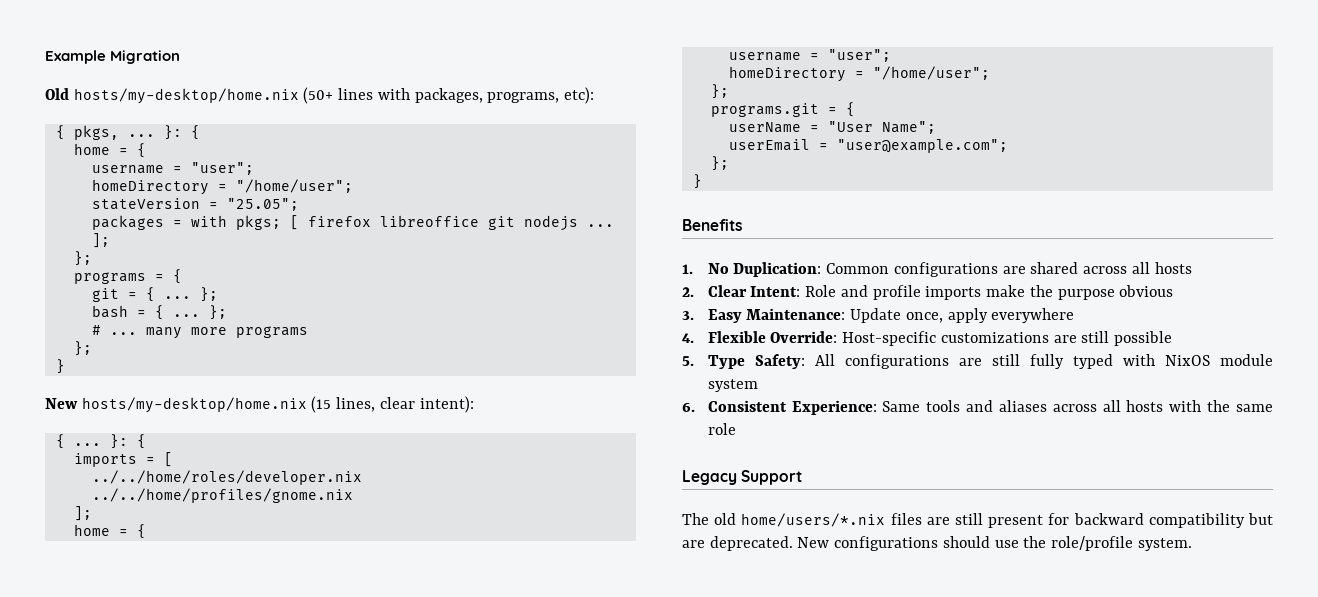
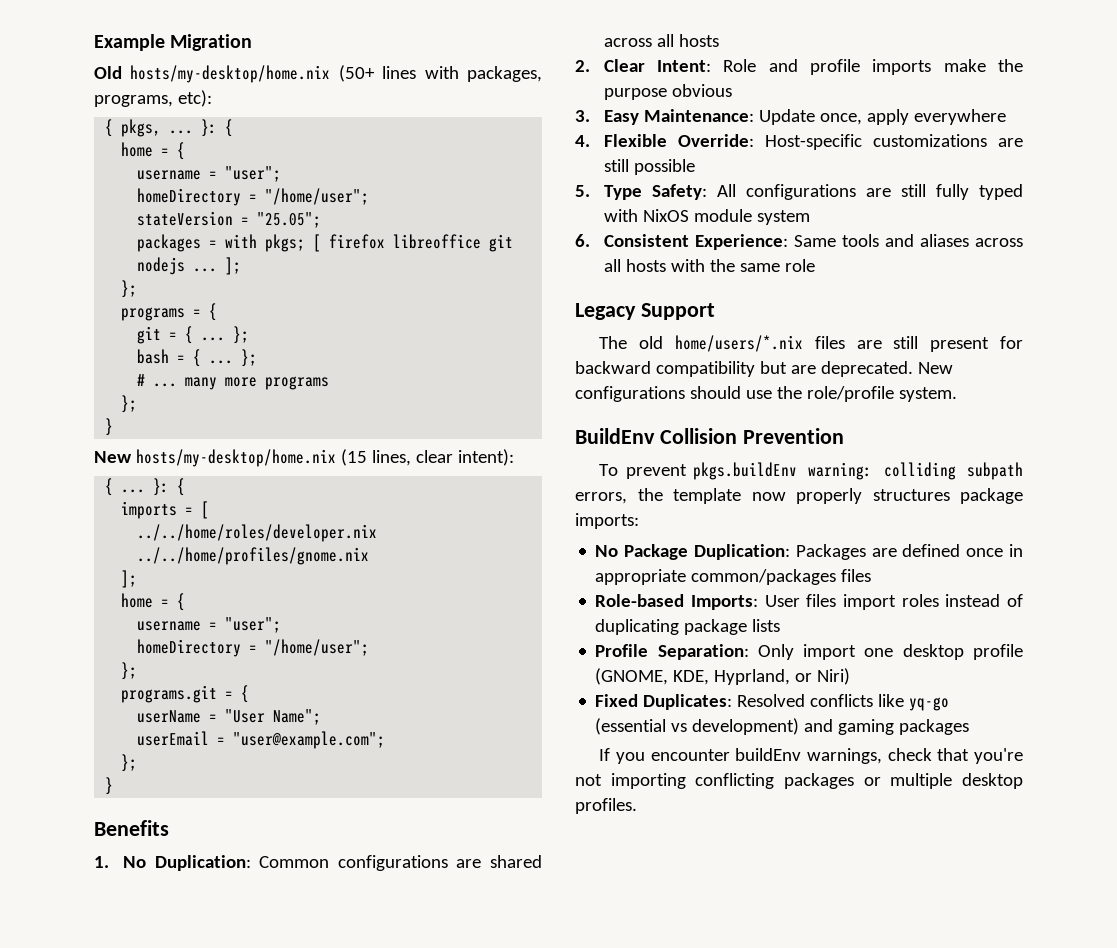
+ BuildEnv Collision Prevention
+ To prevent pkgs.buildEnv warning: colliding subpath errors, the template now properly structures package imports:
+ No Package Duplication: Packages are defined once in appropriate common/packages files
+ Role-based Imports: User files import roles instead of duplicating package lists
+ Profile Separation: Only import one desktop profile (GNOME, KDE, Hyprland, or Niri)
+ Fixed Duplicates: Resolved conflicts like yq-go (essential vs development) and gaming packages
+ If you encounter buildEnv warnings, check that you're not importing conflicting packages or multiple desktop profiles.

